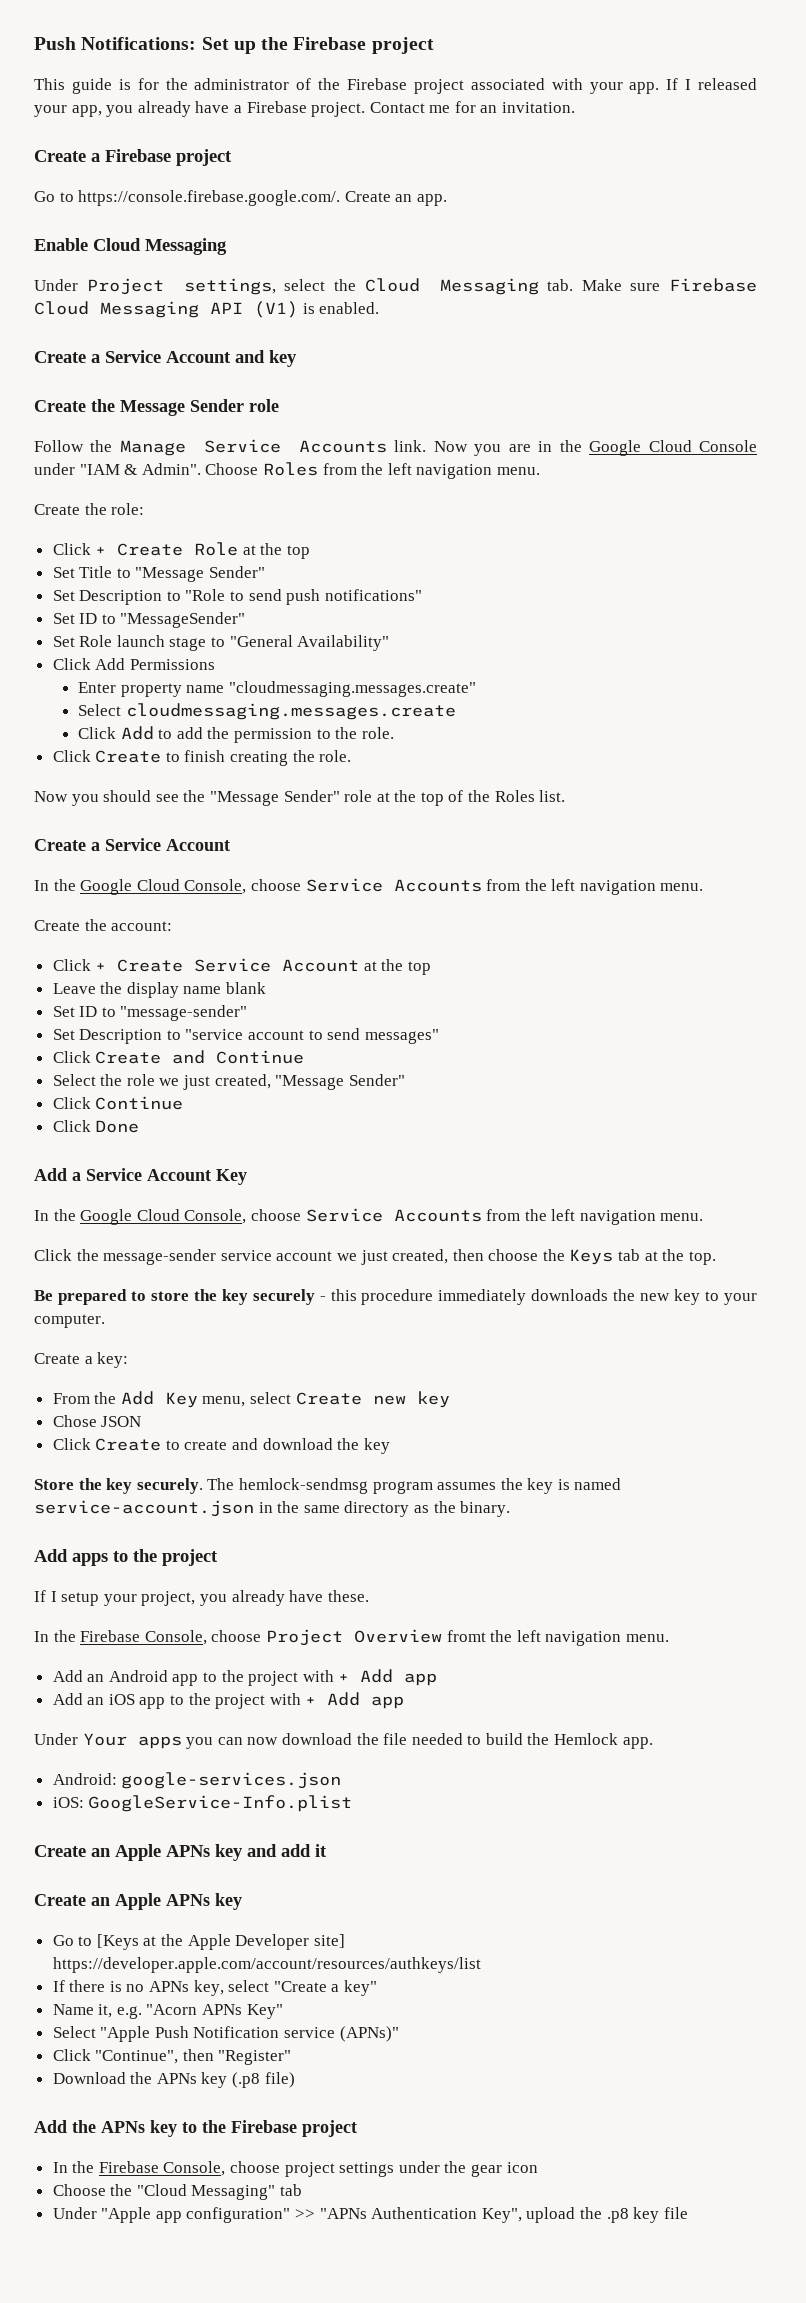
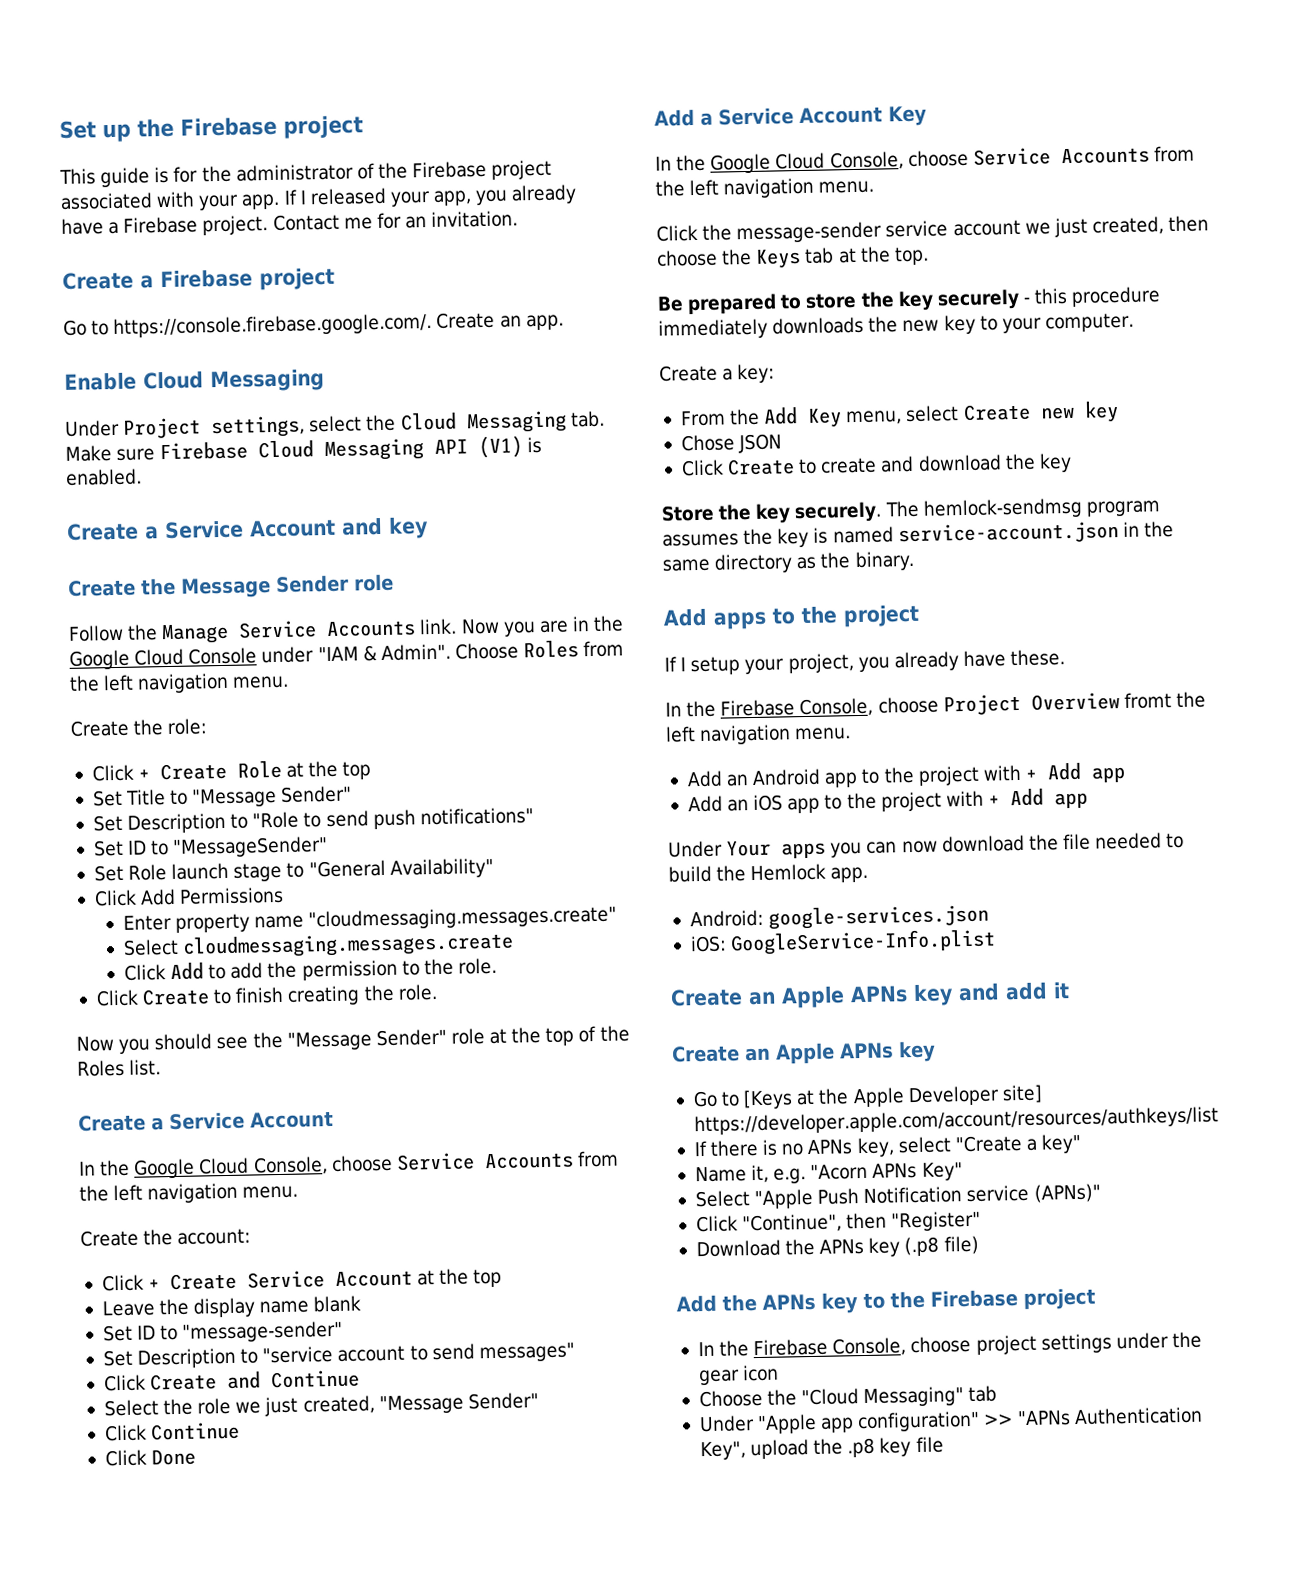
- Push Notifications: Set up the Firebase project
+ Set up the Firebase project

